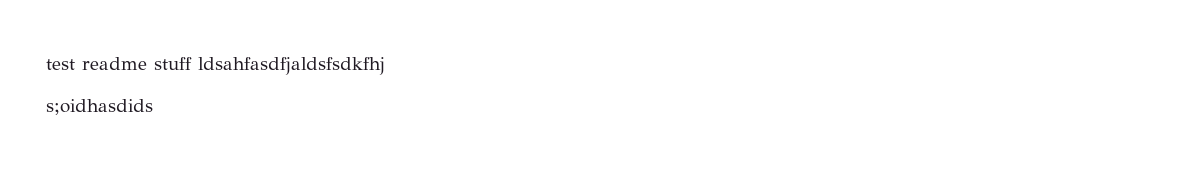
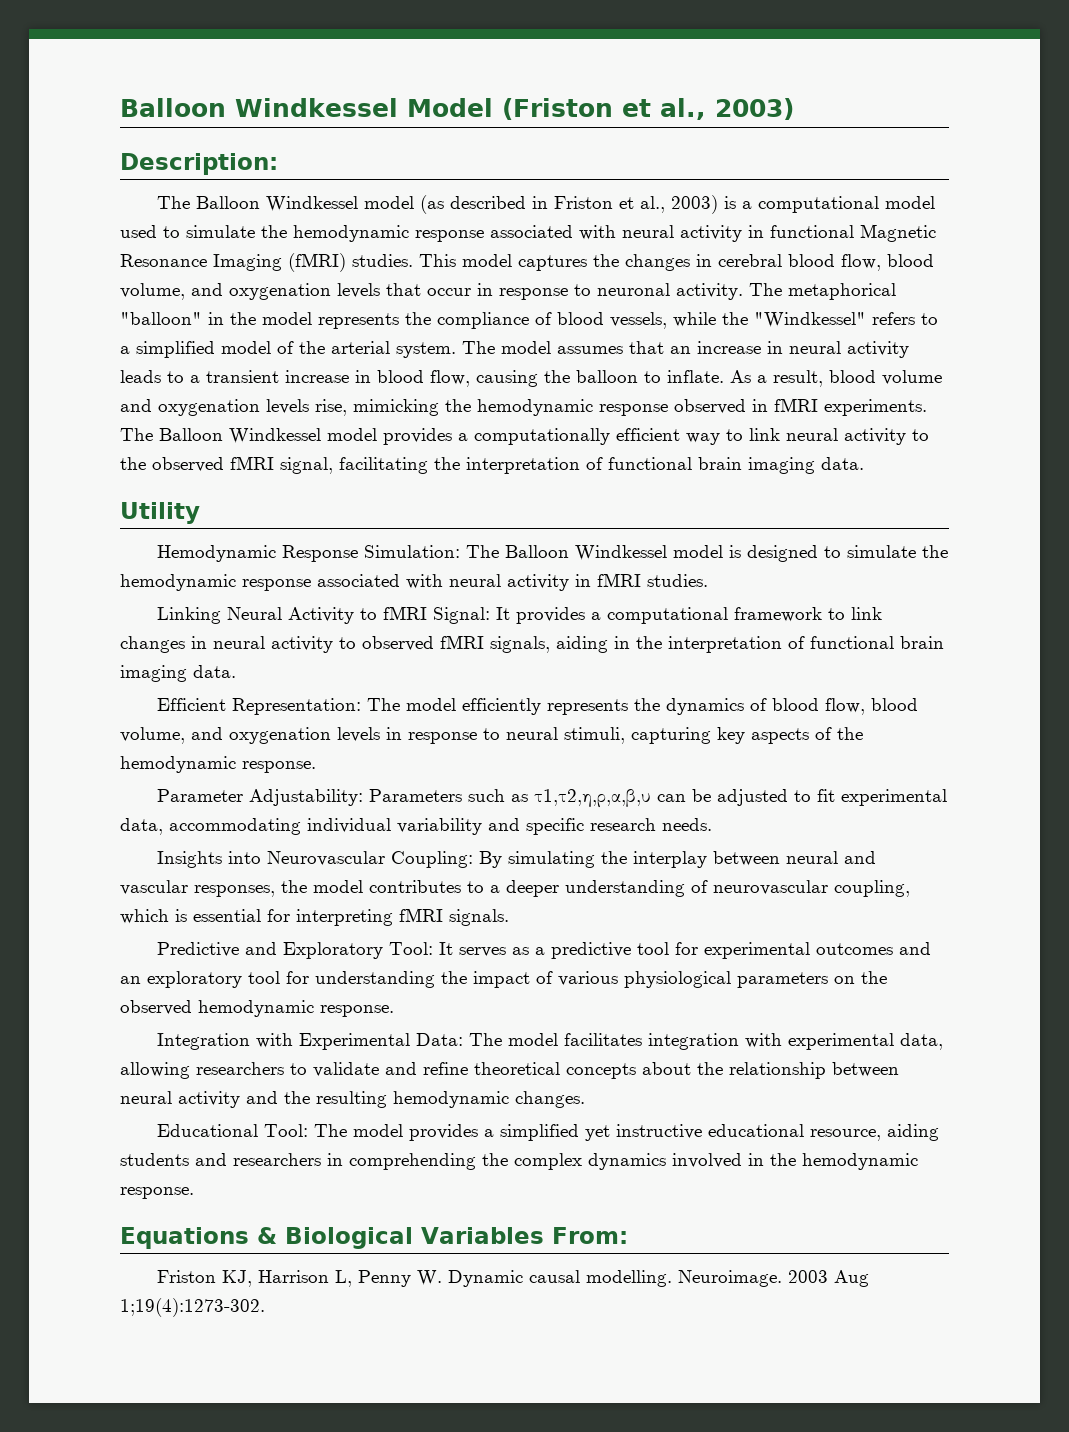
- test readme stuff ldsahfasdfjaldsfsdkfhj
- s;oidhasdids
+ Balloon Windkessel Model (Friston et al., 2003)
+ Description:
+ The Balloon Windkessel model (as described in Friston et al., 2003) is a computational model used to simulate the hemodynamic response associated with neural activity in functional Magnetic Resonance Imaging (fMRI) studies. This model captures the changes in cerebral blood flow, blood volume, and oxygenation levels that occur in response to neuronal activity. The metaphorical "balloon" in the model represents the compliance of blood vessels, while the "Windkessel" refers to a simplified model of the arterial system. The model assumes that an increase in neural activity leads to a transient increase in blood flow, causing the balloon to inflate. As a result, blood volume and oxygenation levels rise, mimicking the hemodynamic response observed in fMRI experiments. The Balloon Windkessel model provides a computationally efficient way to link neural activity to the observed fMRI signal, facilitating the interpretation of functional brain imaging data.
+ Utility
+ Hemodynamic Response Simulation: The Balloon Windkessel model is designed to simulate the hemodynamic response associated with neural activity in fMRI studies.
+ Linking Neural Activity to fMRI Signal: It provides a computational framework to link changes in neural activity to observed fMRI signals, aiding in the interpretation of functional brain imaging data.
+ Efficient Representation: The model efficiently represents the dynamics of blood flow, blood volume, and oxygenation levels in response to neural stimuli, capturing key aspects of the hemodynamic response.
+ Parameter Adjustability: Parameters such as τ1,τ2,η,ρ,α,β,υ can be adjusted to fit experimental data, accommodating individual variability and specific research needs.
+ Insights into Neurovascular Coupling: By simulating the interplay between neural and vascular responses, the model contributes to a deeper understanding of neurovascular coupling, which is essential for interpreting fMRI signals.
+ Predictive and Exploratory Tool: It serves as a predictive tool for experimental outcomes and an exploratory tool for understanding the impact of various physiological parameters on the observed hemodynamic response.
+ Integration with Experimental Data: The model facilitates integration with experimental data, allowing researchers to validate and refine theoretical concepts about the relationship between neural activity and the resulting hemodynamic changes.
+ Educational Tool: The model provides a simplified yet instructive educational resource, aiding students and researchers in comprehending the complex dynamics involved in the hemodynamic response.
+ Equations & Biological Variables From:
+ Friston KJ, Harrison L, Penny W. Dynamic causal modelling. Neuroimage. 2003 Aug 1;19(4):1273-302.

